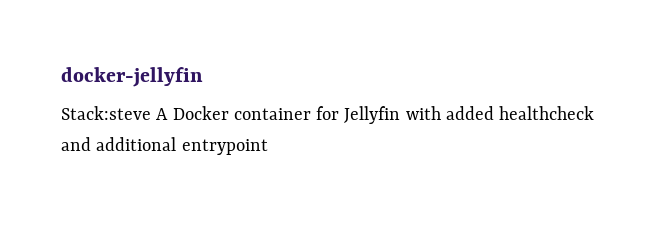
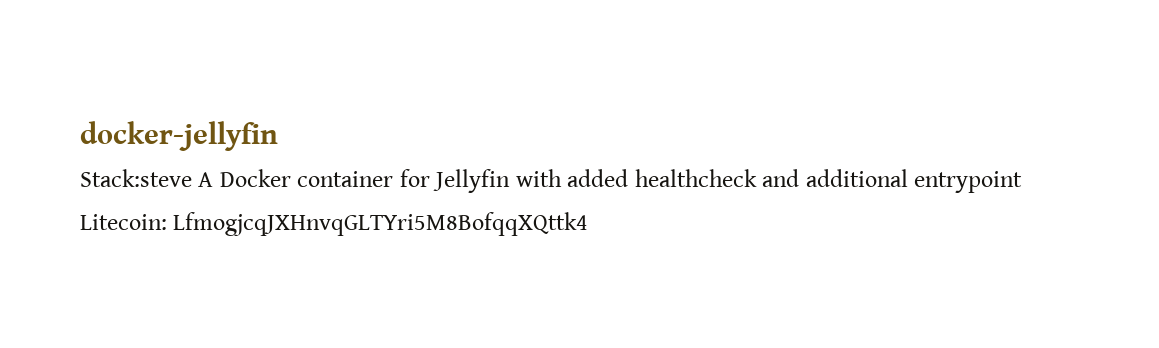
+ Litecoin: LfmogjcqJXHnvqGLTYri5M8BofqqXQttk4

